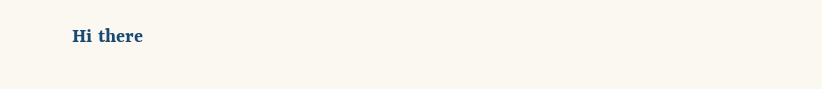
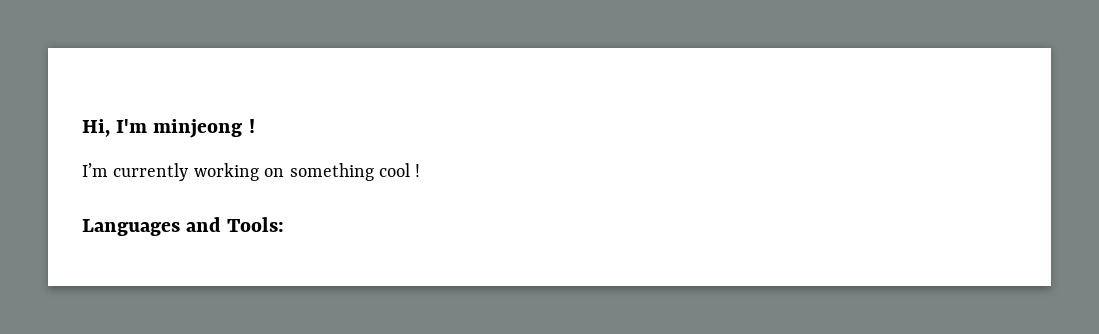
- Hi there
+ Hi, I'm minjeong !
+ I’m currently working on something cool !
+ Languages and Tools:

